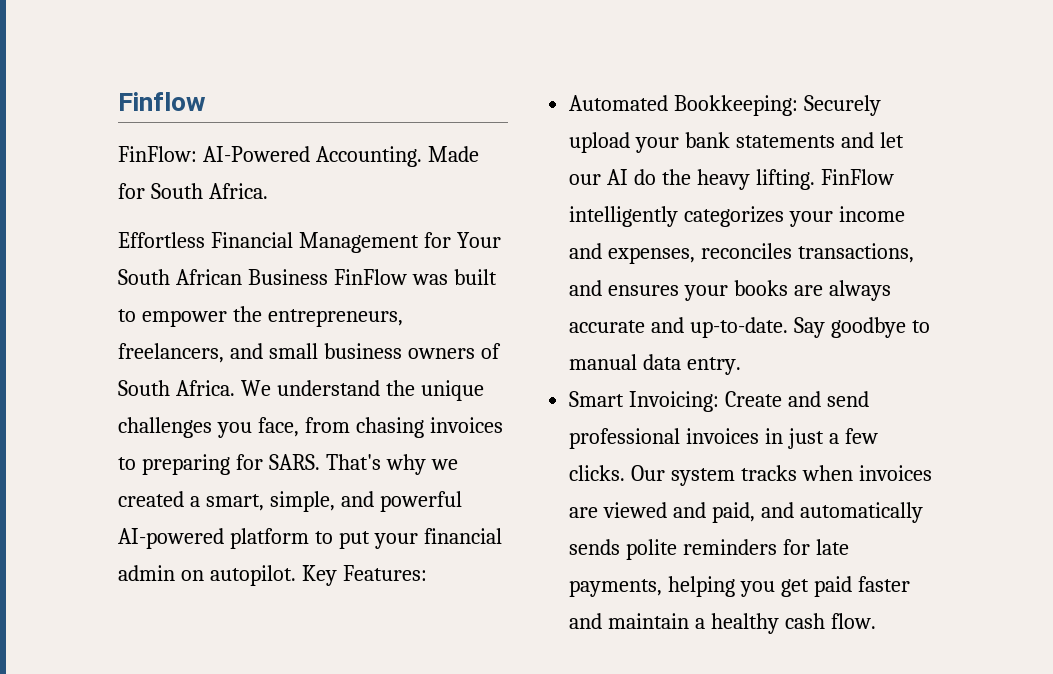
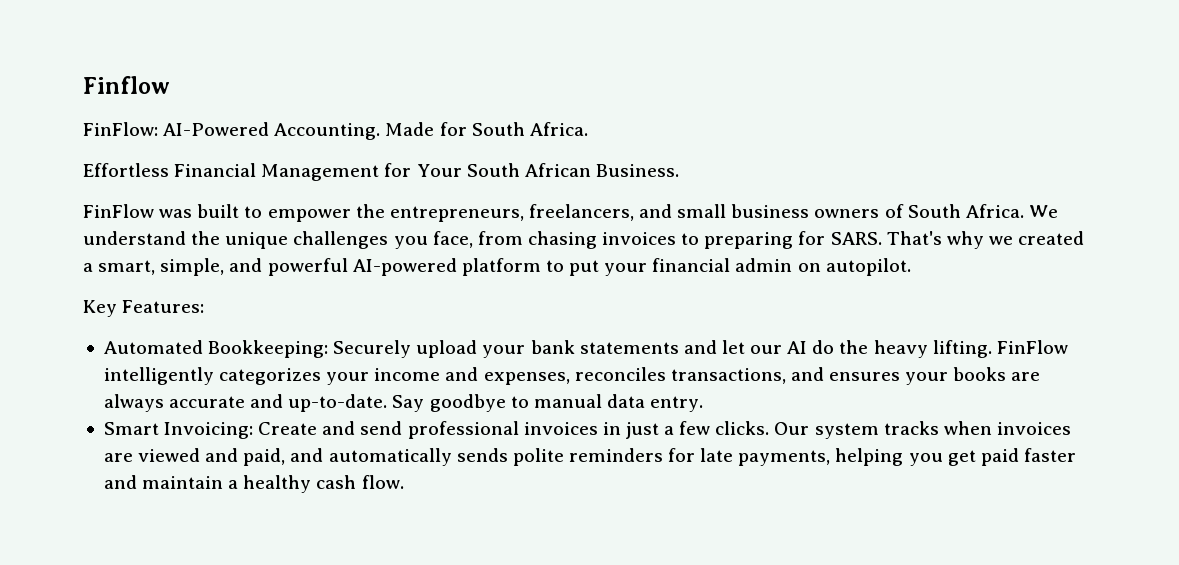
- Effortless Financial Management for Your South African Business FinFlow was built to empower the entrepreneurs, freelancers, and small business owners of South Africa.
+ Effortless Financial Management for Your South African Business.
+ FinFlow was built to empower the entrepreneurs, freelancers, and small business owners of South Africa.
- That's why we created a smart, simple, and powerful AI-powered platform to put your financial admin on autopilot. Key Features:
+ That's why we created a smart, simple, and powerful AI-powered platform to put your financial admin on autopilot.
+ Key Features:

